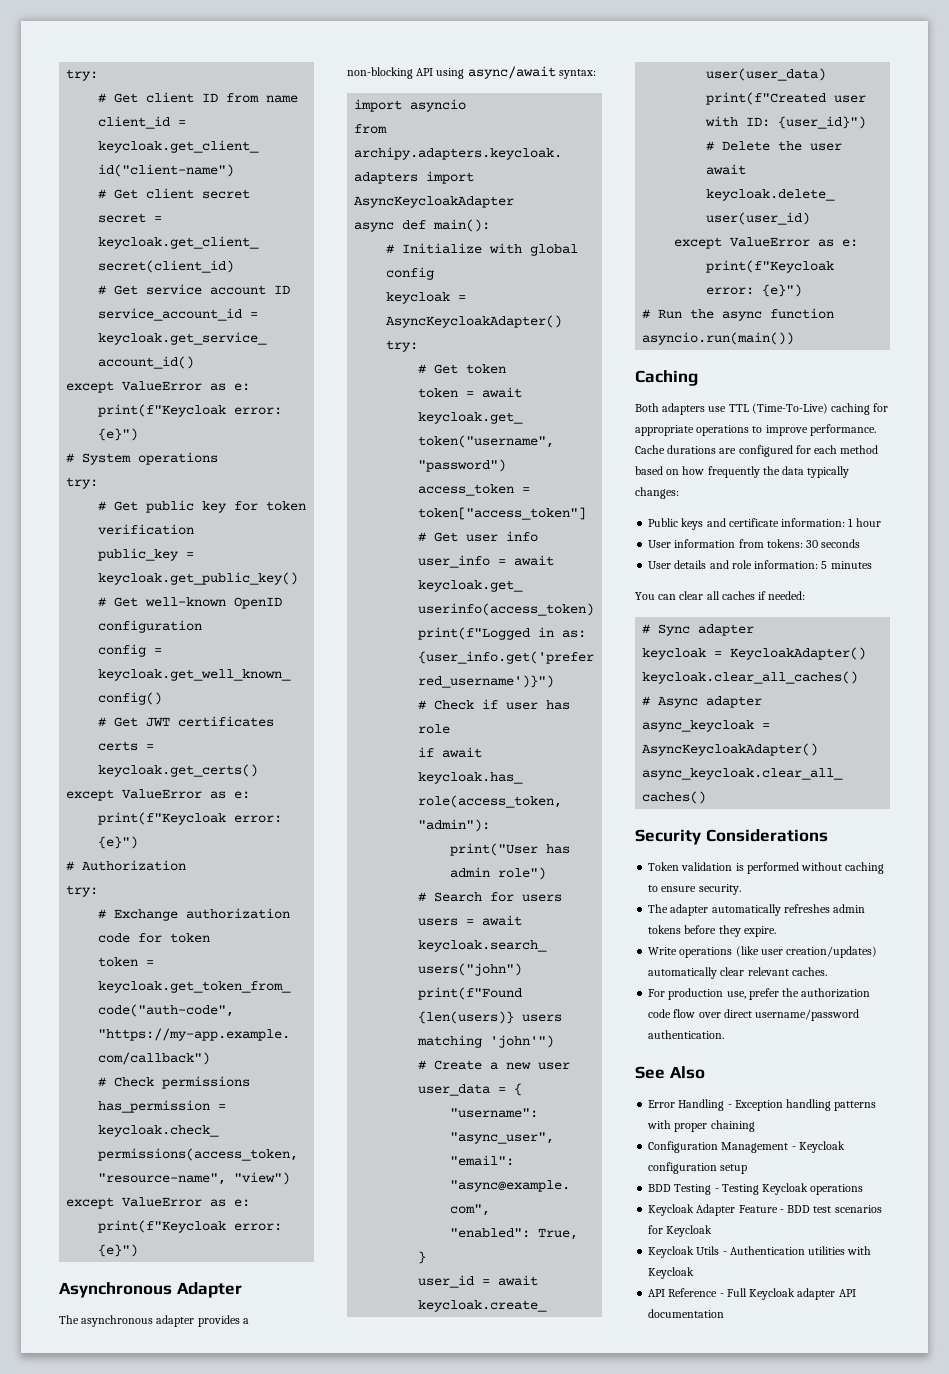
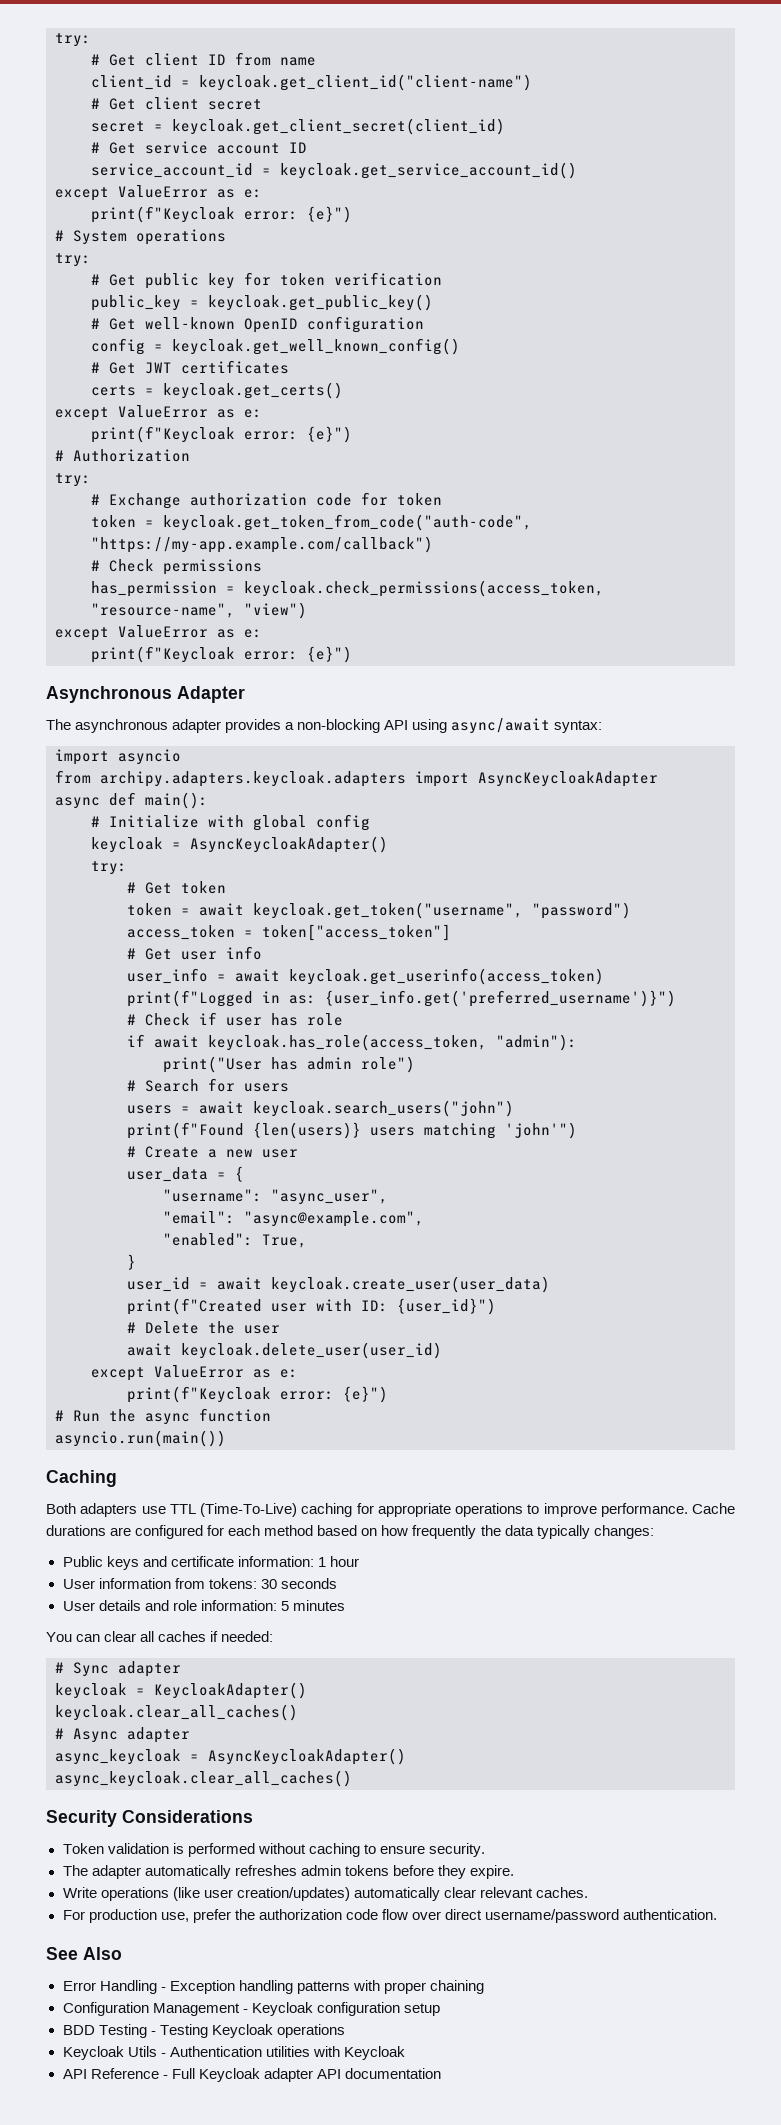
- Keycloak Adapter Feature - BDD test scenarios for Keycloak

